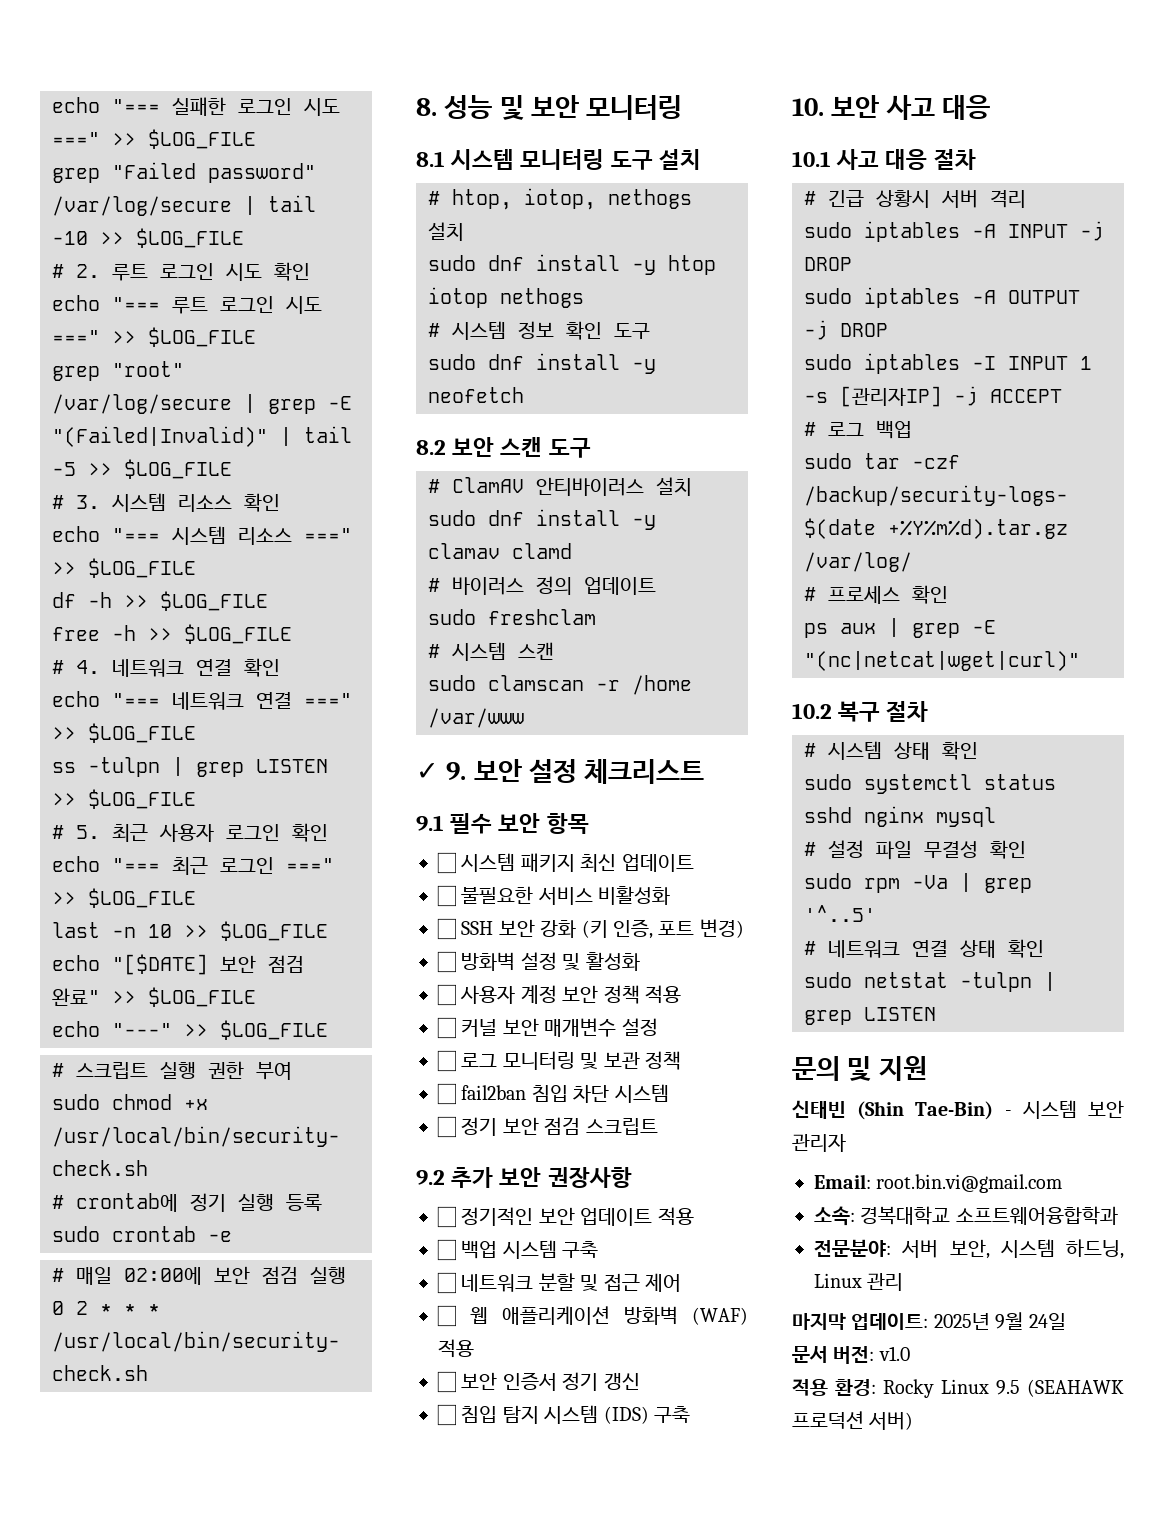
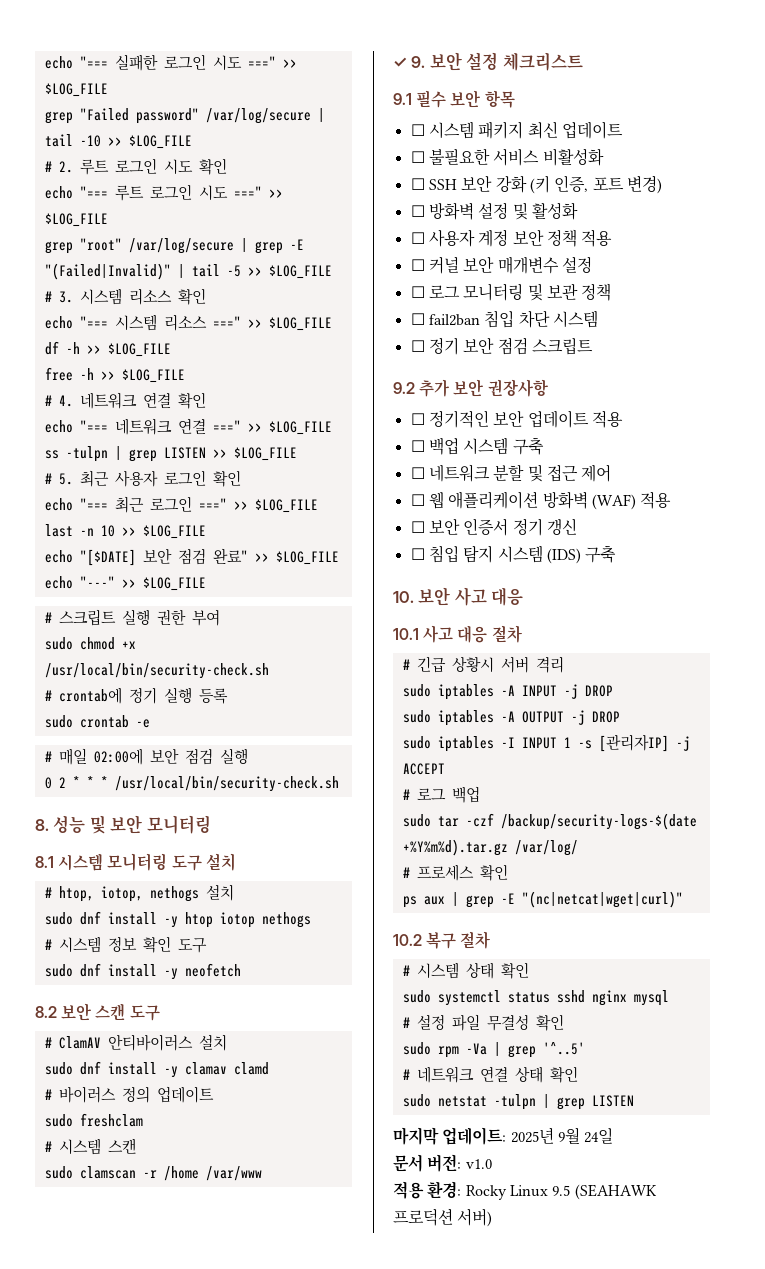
- 문의 및 지원
- 신태빈 (Shin Tae-Bin) - 시스템 보안 관리자
- Email: root.bin.vi@gmail.com
- 소속: 경복대학교 소프트웨어융합학과
- 전문분야: 서버 보안, 시스템 하드닝, Linux 관리

